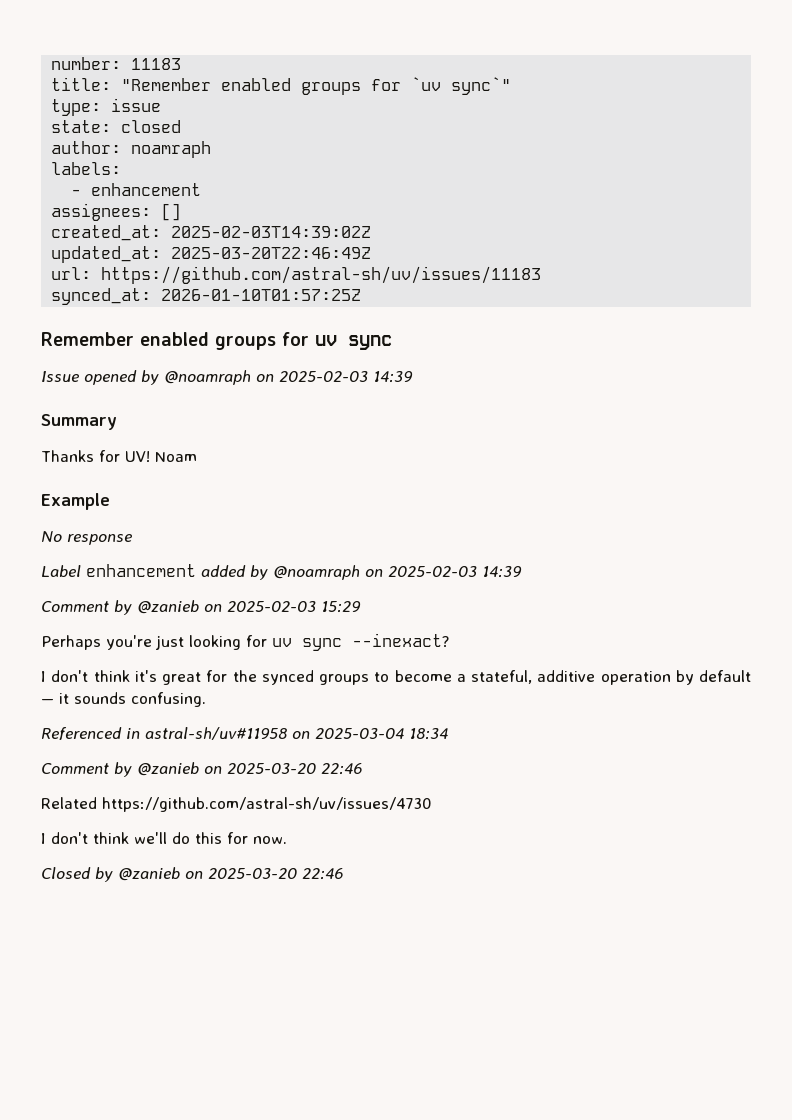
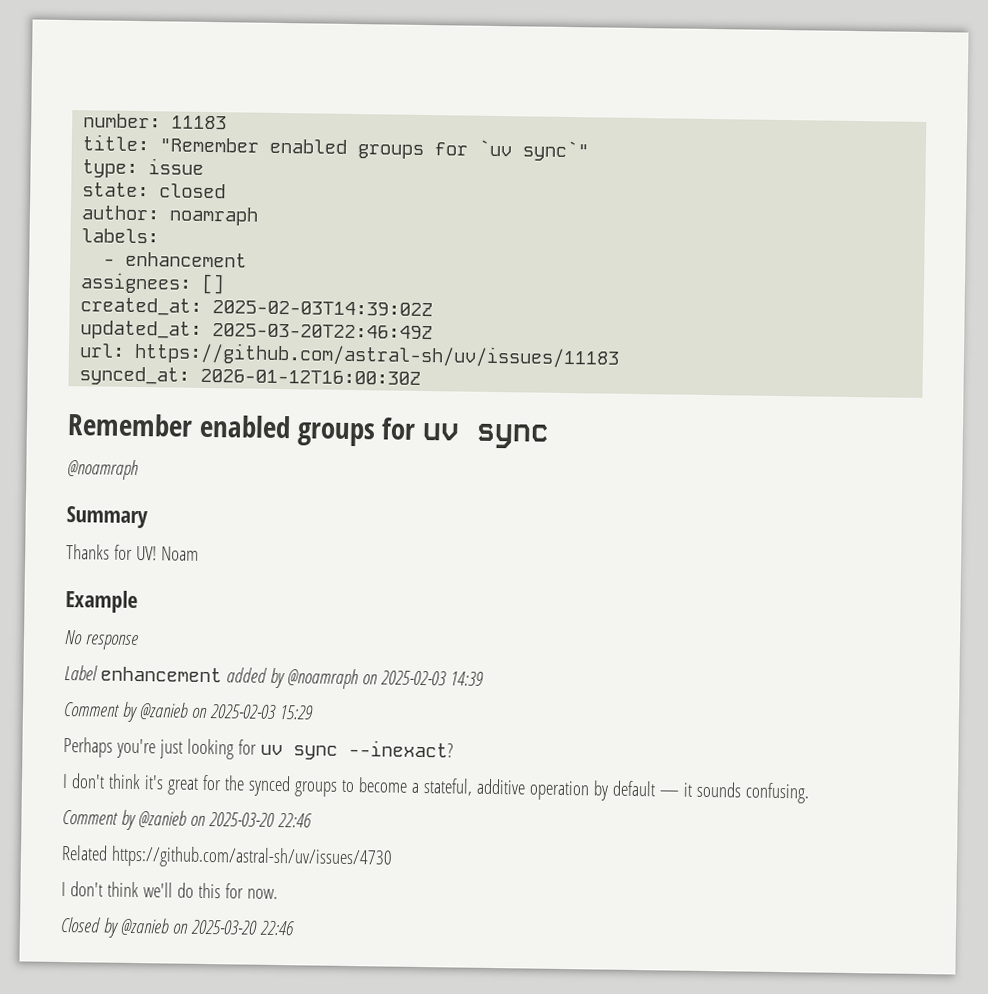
- synced_at: 2026-01-10T01:57:25Z
+ synced_at: 2026-01-12T16:00:30Z
  Remember enabled groups for uv sync
- Issue opened by @noamraph on 2025-02-03 14:39
+ @noamraph
- Referenced in astral-sh/uv#11958 on 2025-03-04 18:34

